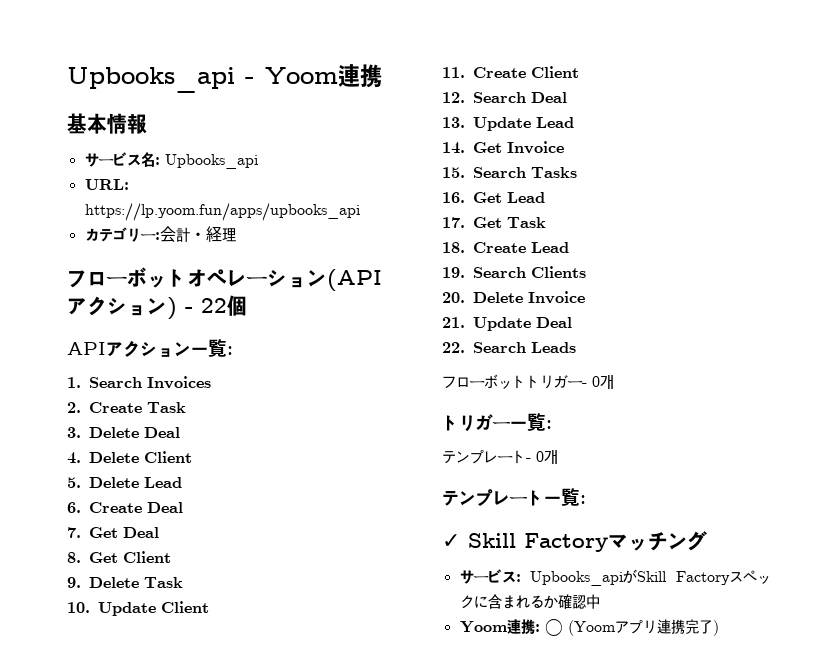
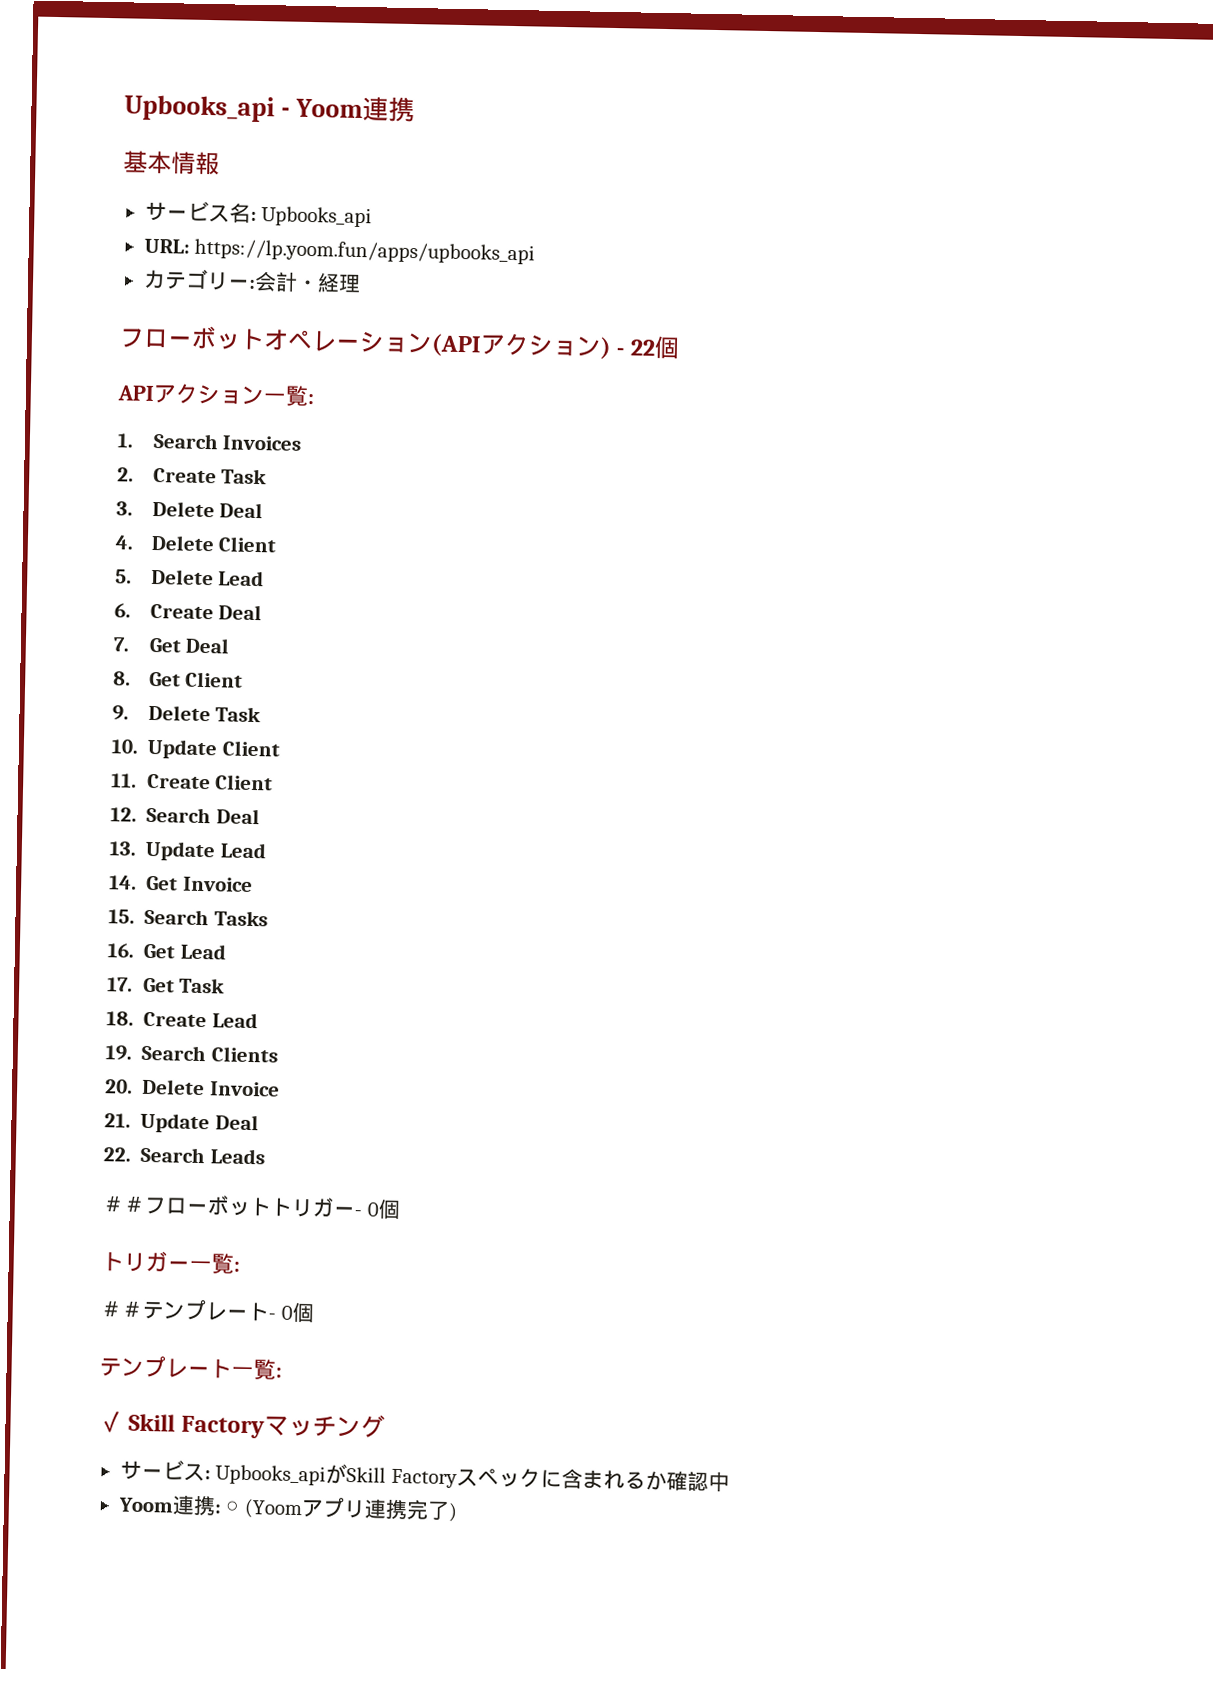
- フローボットトリガー- 0개
+ ＃＃フローボットトリガー- 0個
- テンプレート- 0개
+ ＃＃テンプレート- 0個

